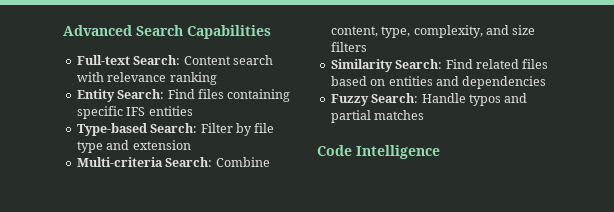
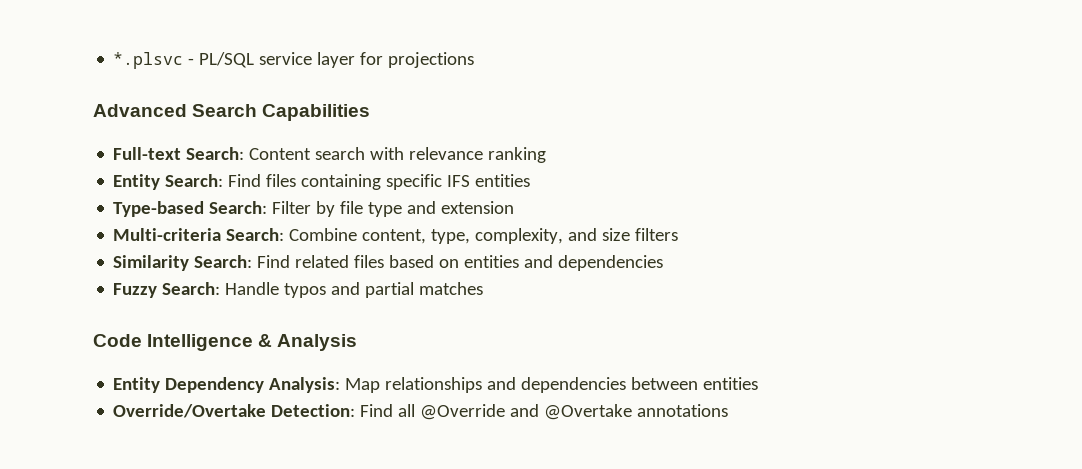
+ *.plsvc - PL/SQL service layer for projections
- Code Intelligence
+ Code Intelligence & Analysis
+ Entity Dependency Analysis: Map relationships and dependencies between entities
+ Override/Overtake Detection: Find all @Override and @Overtake annotations

